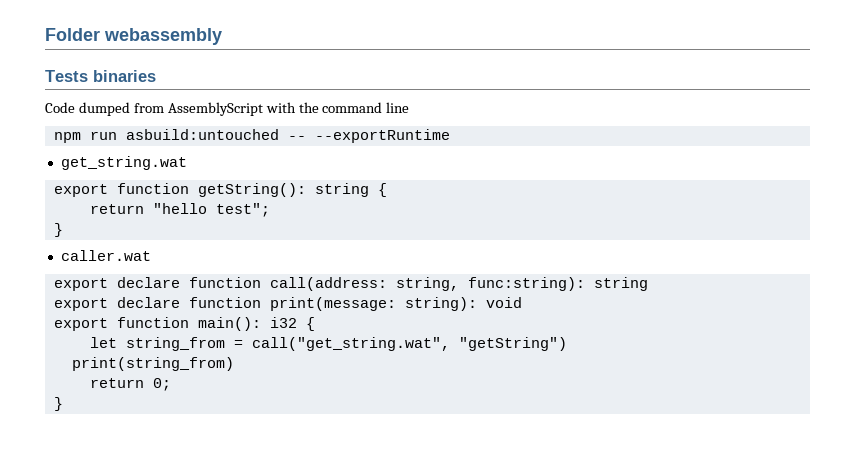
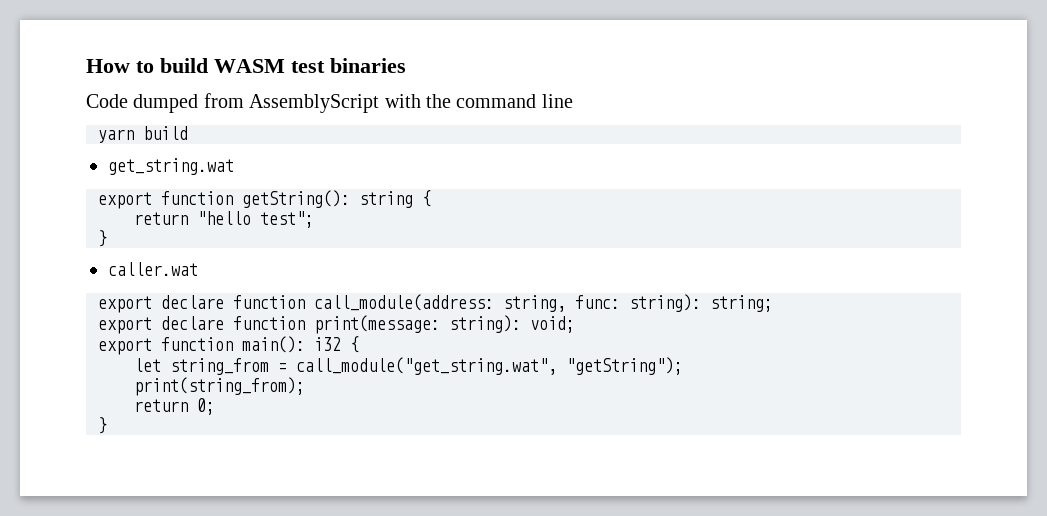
- Folder webassembly
- Tests binaries
+ How to build WASM test binaries
- npm run asbuild:untouched -- --exportRuntime
+ yarn build
- export declare function call(address: string, func:string): string
+ export declare function call_module(address: string, func: string): string;
- export declare function print(message: string): void
+ export declare function print(message: string): void;
- let string_from = call("get_string.wat", "getString")
- print(string_from)
+ let string_from = call_module("get_string.wat", "getString");
+ print(string_from);

